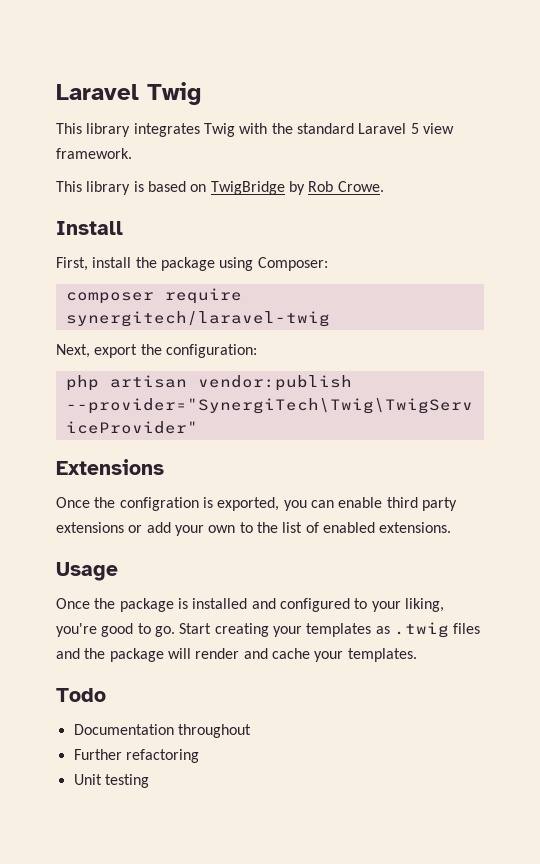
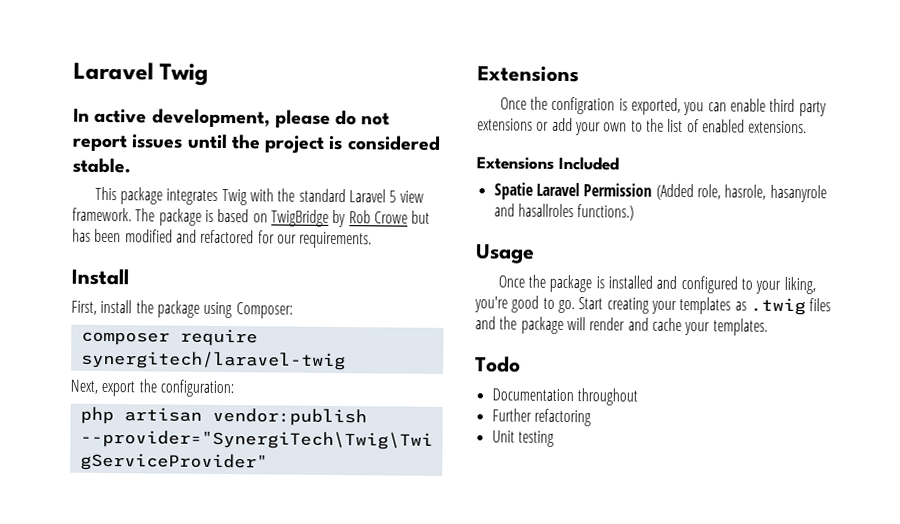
- This library integrates Twig with the standard Laravel 5 view framework.
- This library is based on TwigBridge by Rob Crowe.
+ In active development, please do not report issues until the project is considered stable.
+ This package integrates Twig with the standard Laravel 5 view framework. The package is based on TwigBridge by Rob Crowe but has been modified and refactored for our requirements.
+ Extensions Included
+ Spatie Laravel Permission (Added role, hasrole, hasanyrole and hasallroles functions.)

